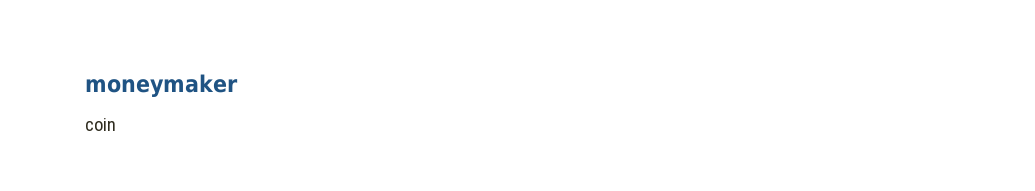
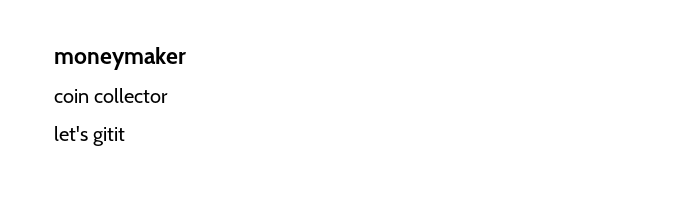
- coin
+ coin collector
+ let's gitit

